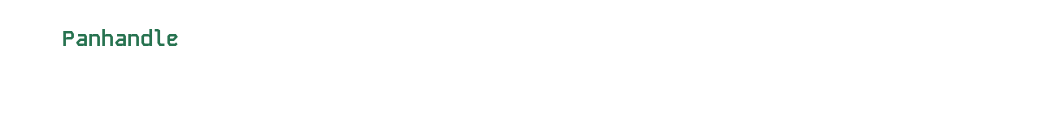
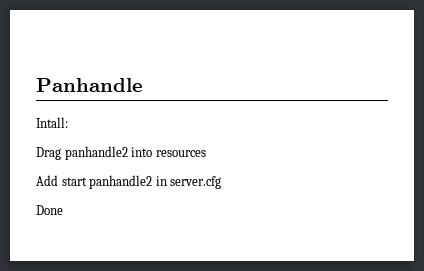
+ Intall:
+ Drag panhandle2 into resources
+ Add start panhandle2 in server.cfg
+ Done

